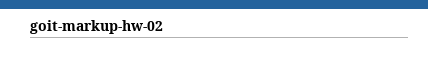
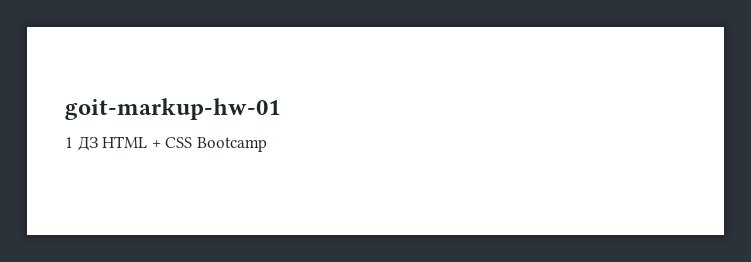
- goit-markup-hw-02
+ goit-markup-hw-01
+ 1 ДЗ HTML + CSS Bootcamp

